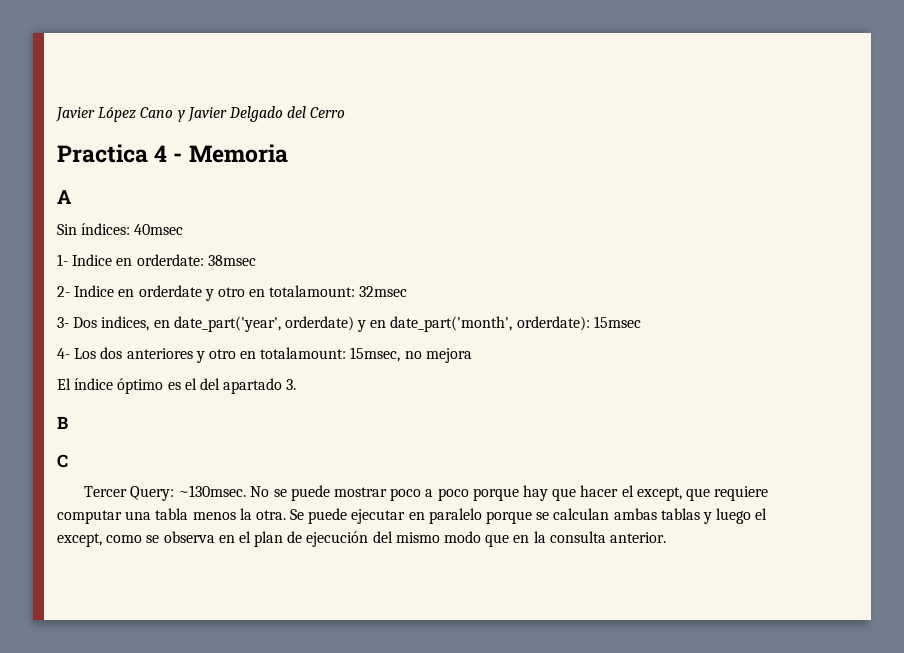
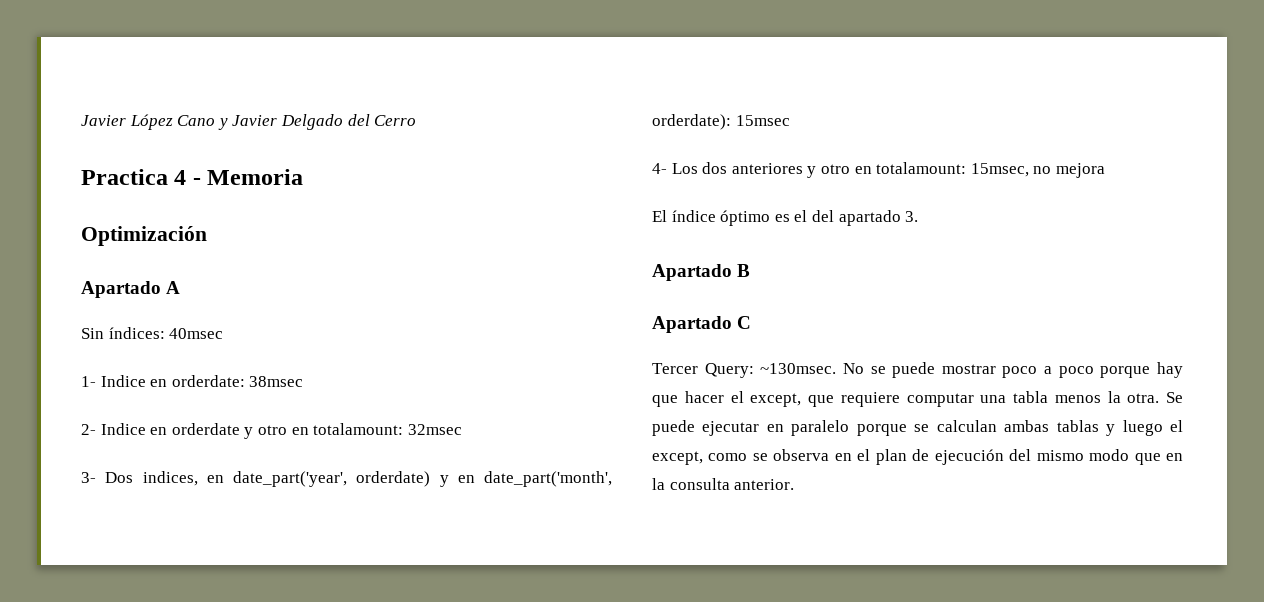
- A
+ Optimización
+ Apartado A
- B
+ Apartado B
- C
+ Apartado C

